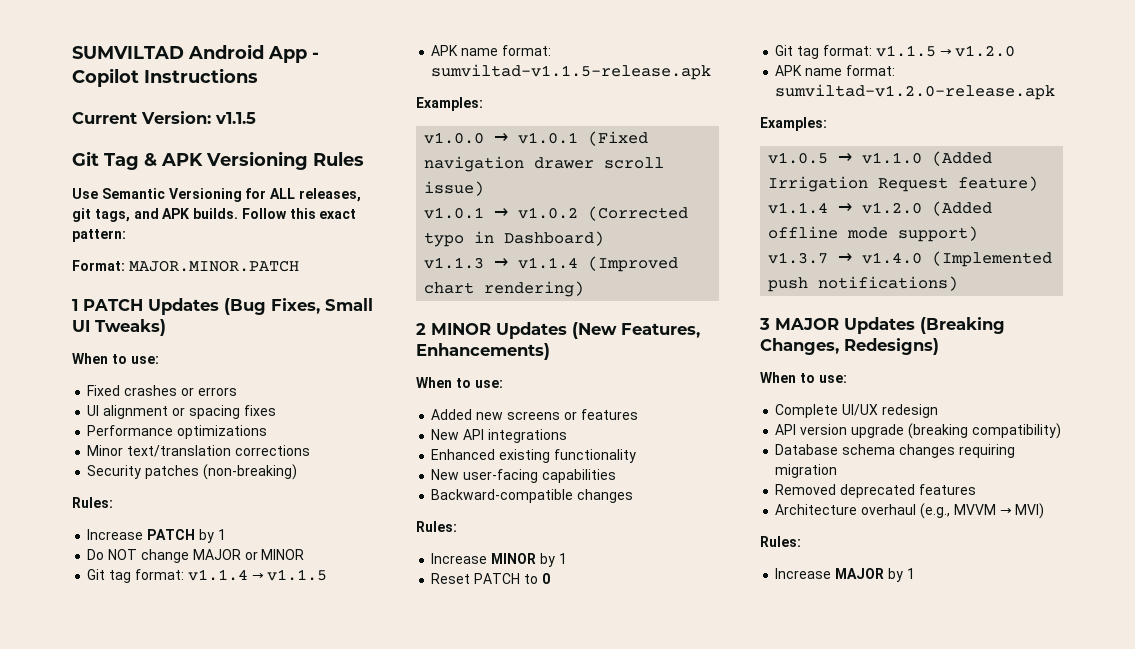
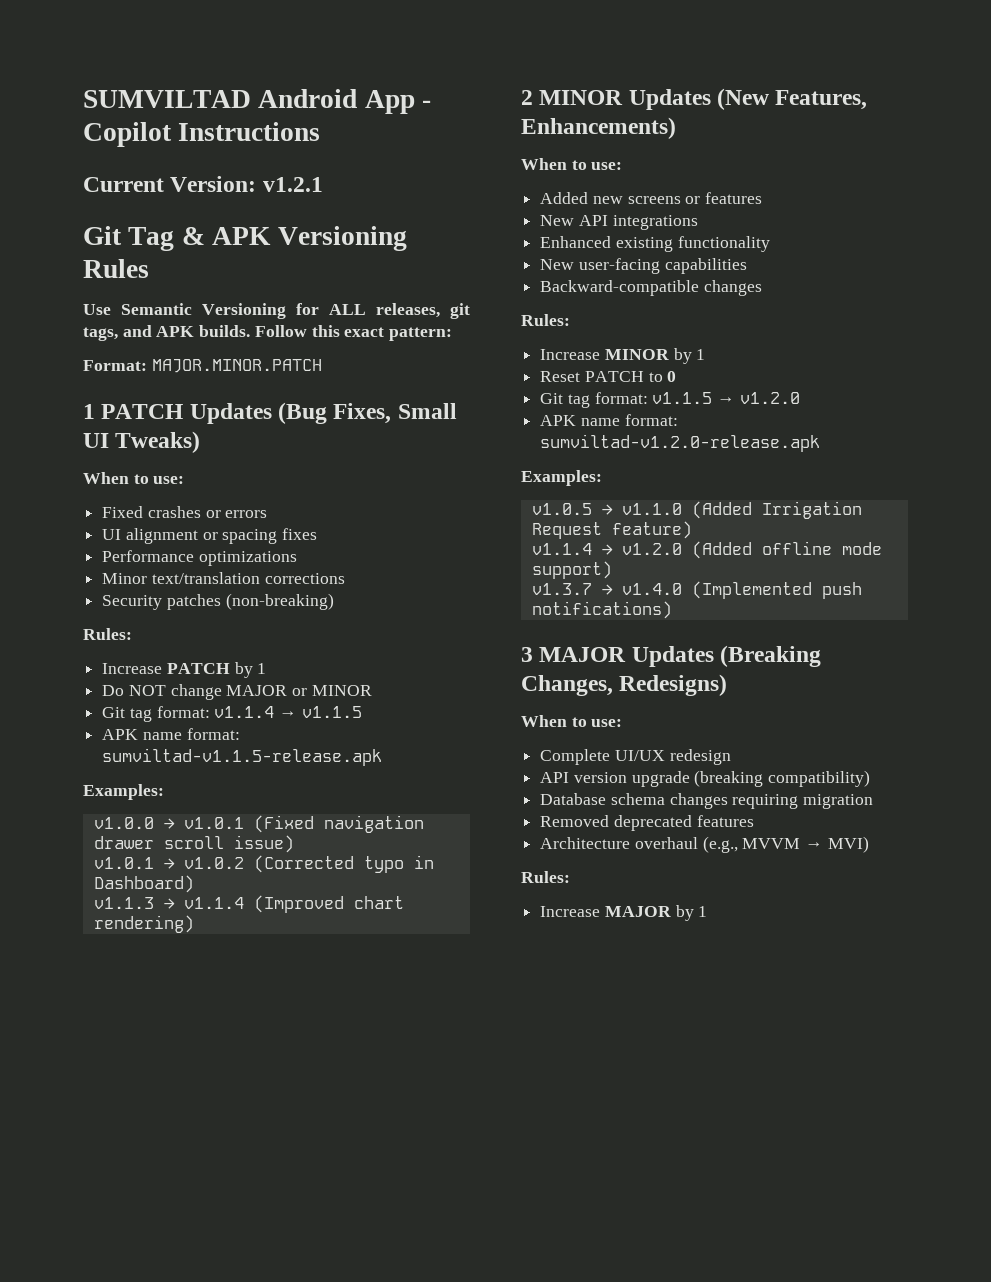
- Current Version: v1.1.5
+ Current Version: v1.2.1

